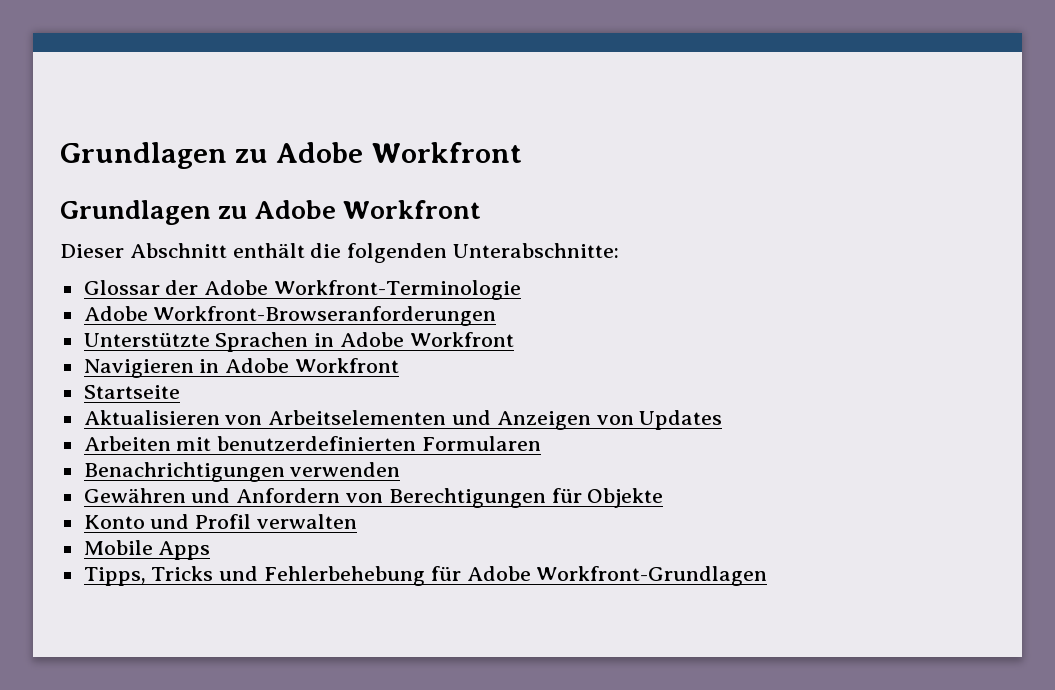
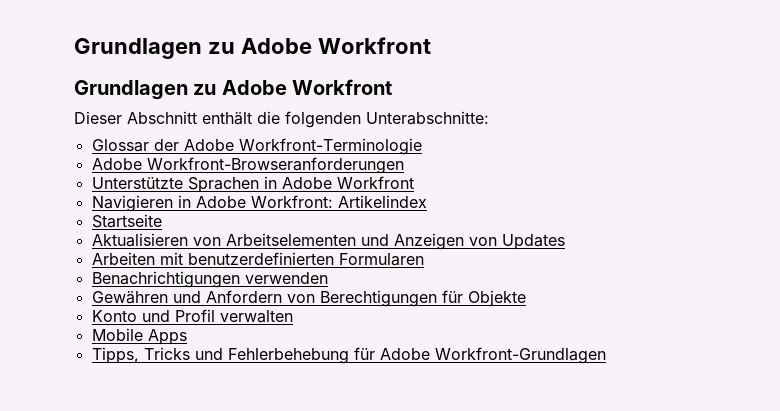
- Navigieren in Adobe Workfront
+ Navigieren in Adobe Workfront: Artikelindex

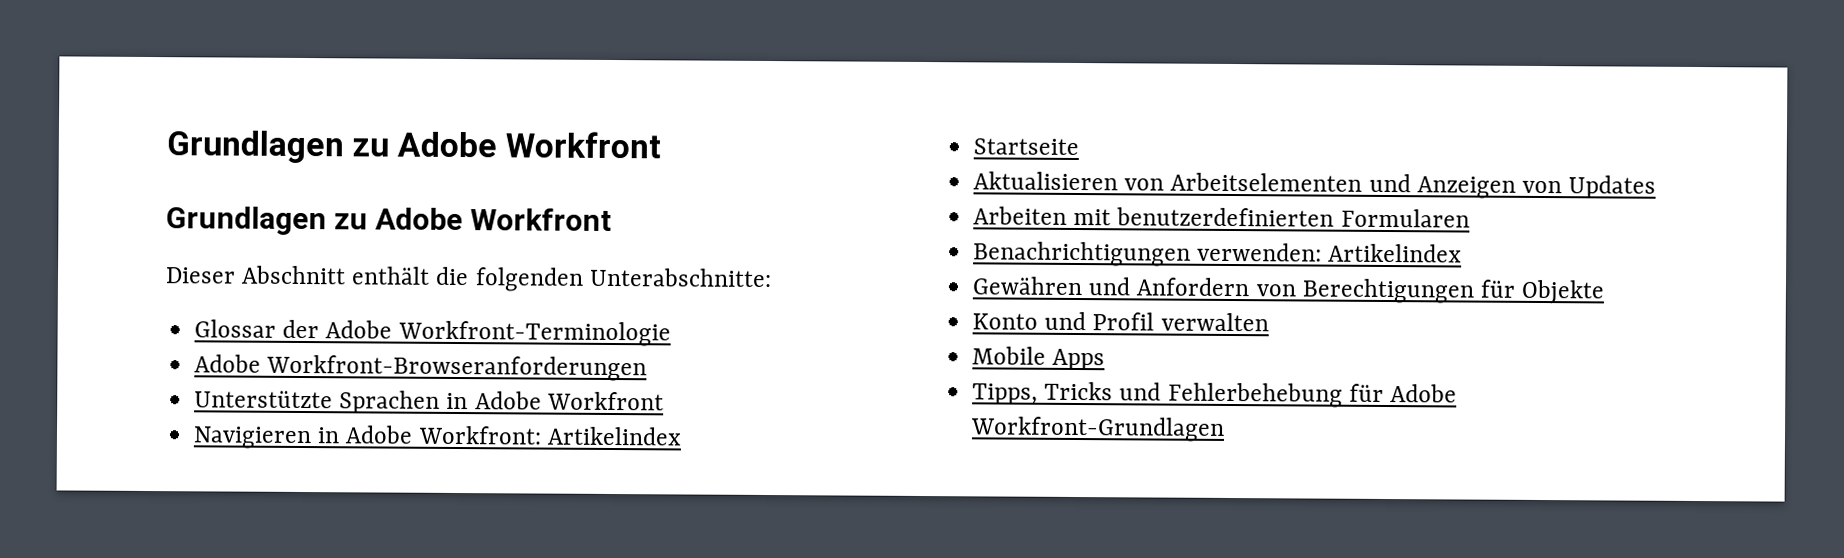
- Benachrichtigungen verwenden
+ Benachrichtigungen verwenden: Artikelindex

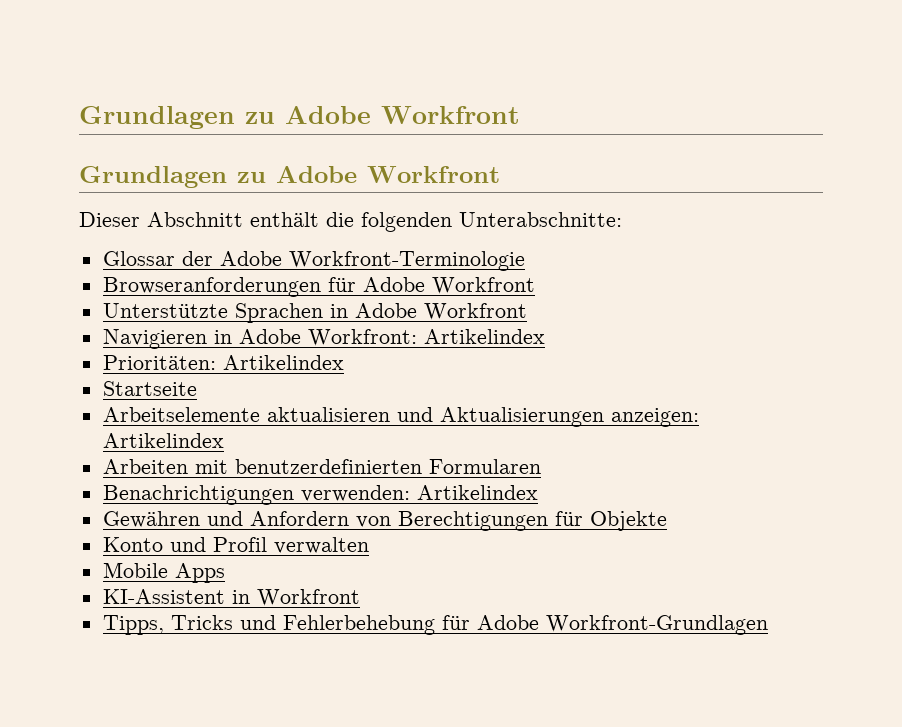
- Adobe Workfront-Browseranforderungen
+ Browseranforderungen für Adobe Workfront
+ Prioritäten: Artikelindex
- Aktualisieren von Arbeitselementen und Anzeigen von Updates
+ Arbeitselemente aktualisieren und Aktualisierungen anzeigen: Artikelindex
+ KI-Assistent in Workfront

